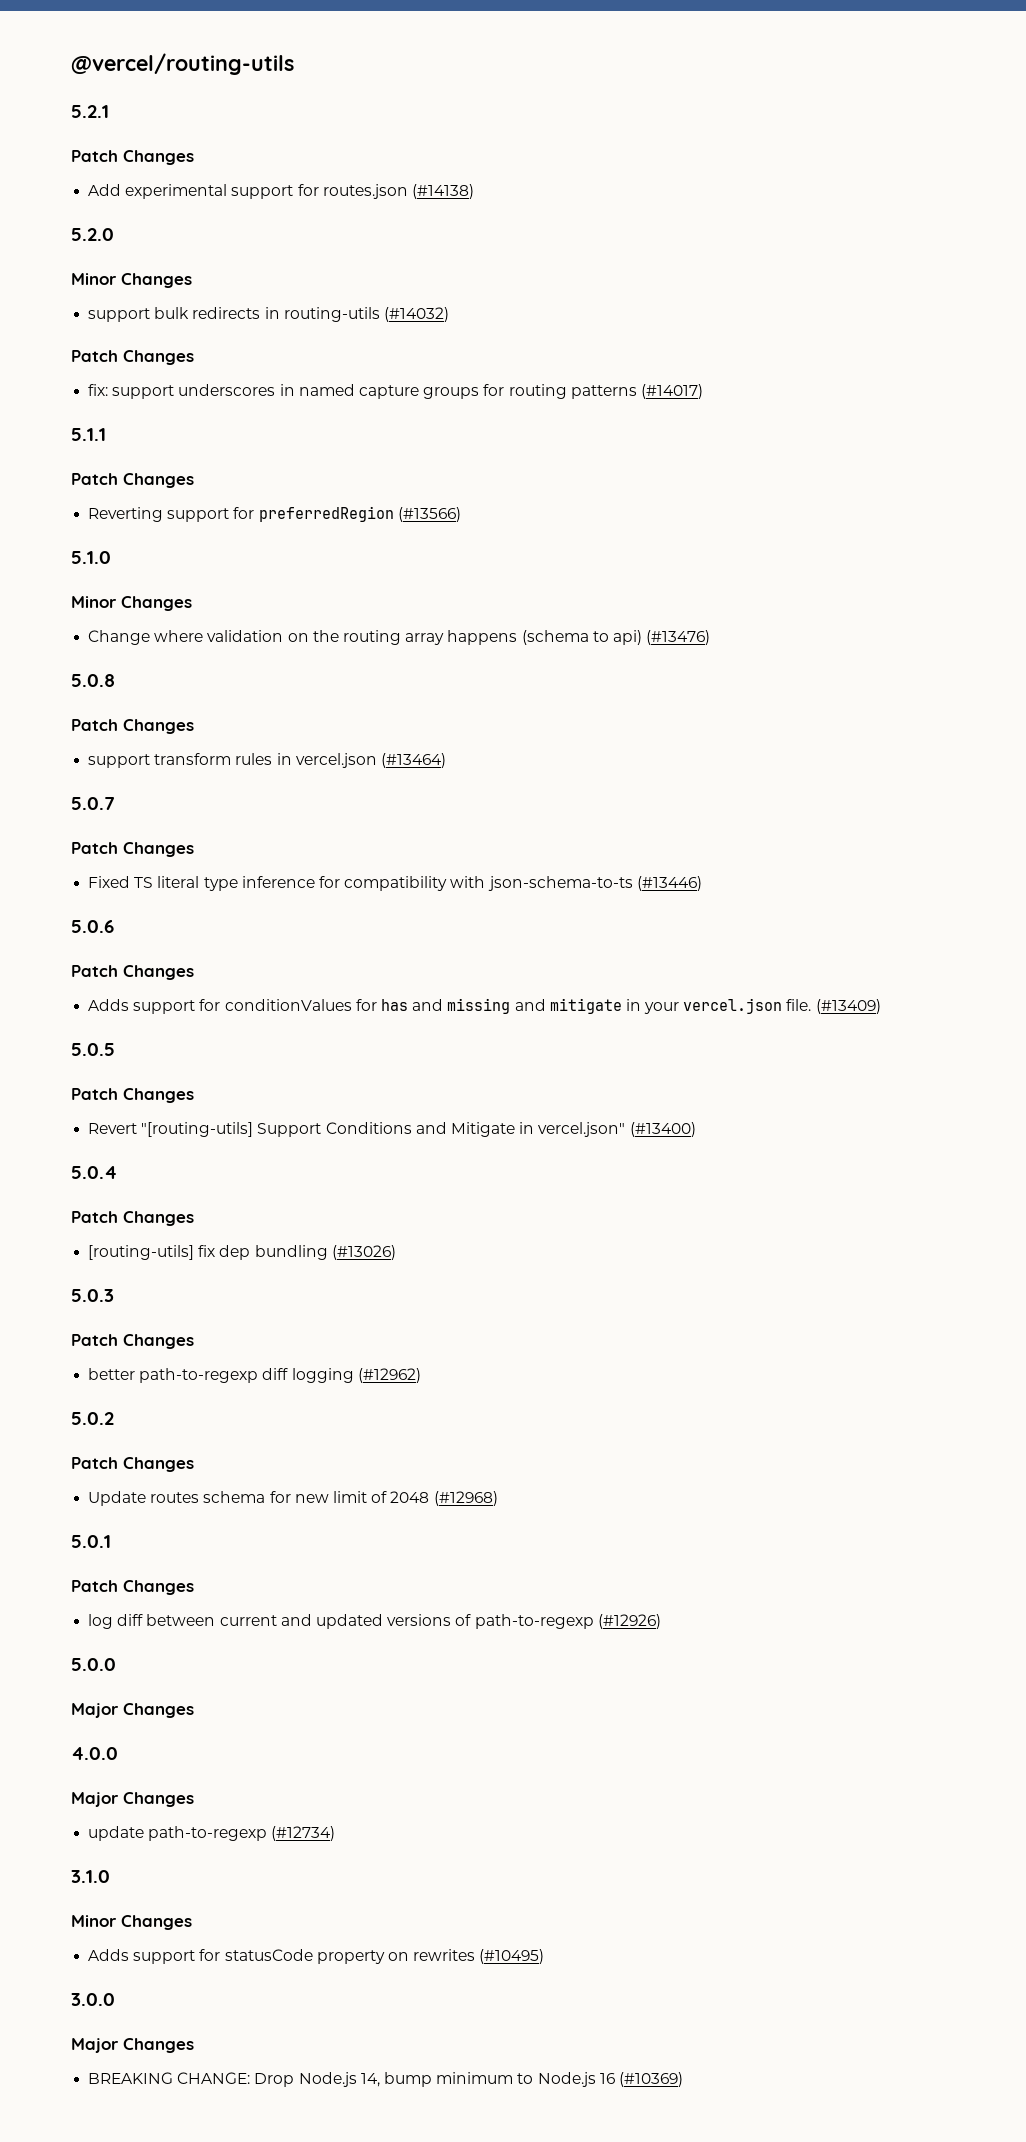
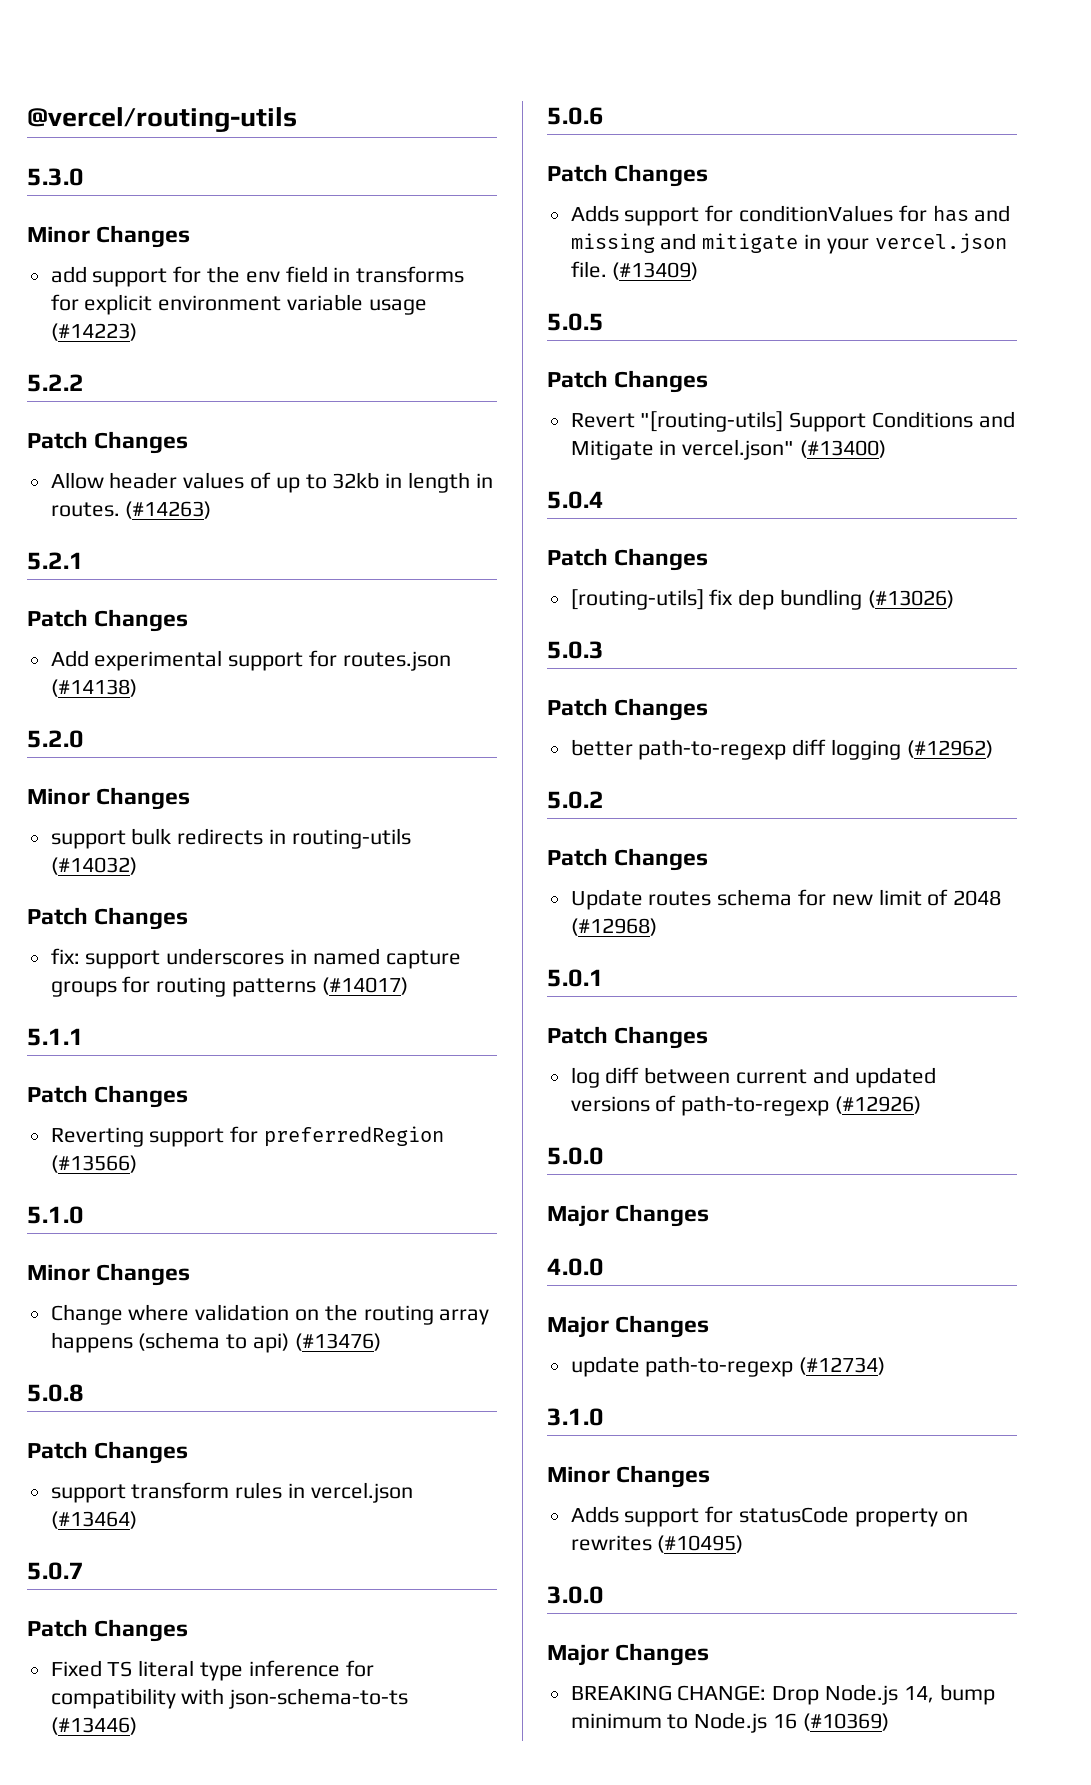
+ 5.3.0
+ Minor Changes
+ add support for the env field in transforms for explicit environment variable usage (#14223)
+ 5.2.2
+ Patch Changes
+ Allow header values of up to 32kb in length in routes. (#14263)

